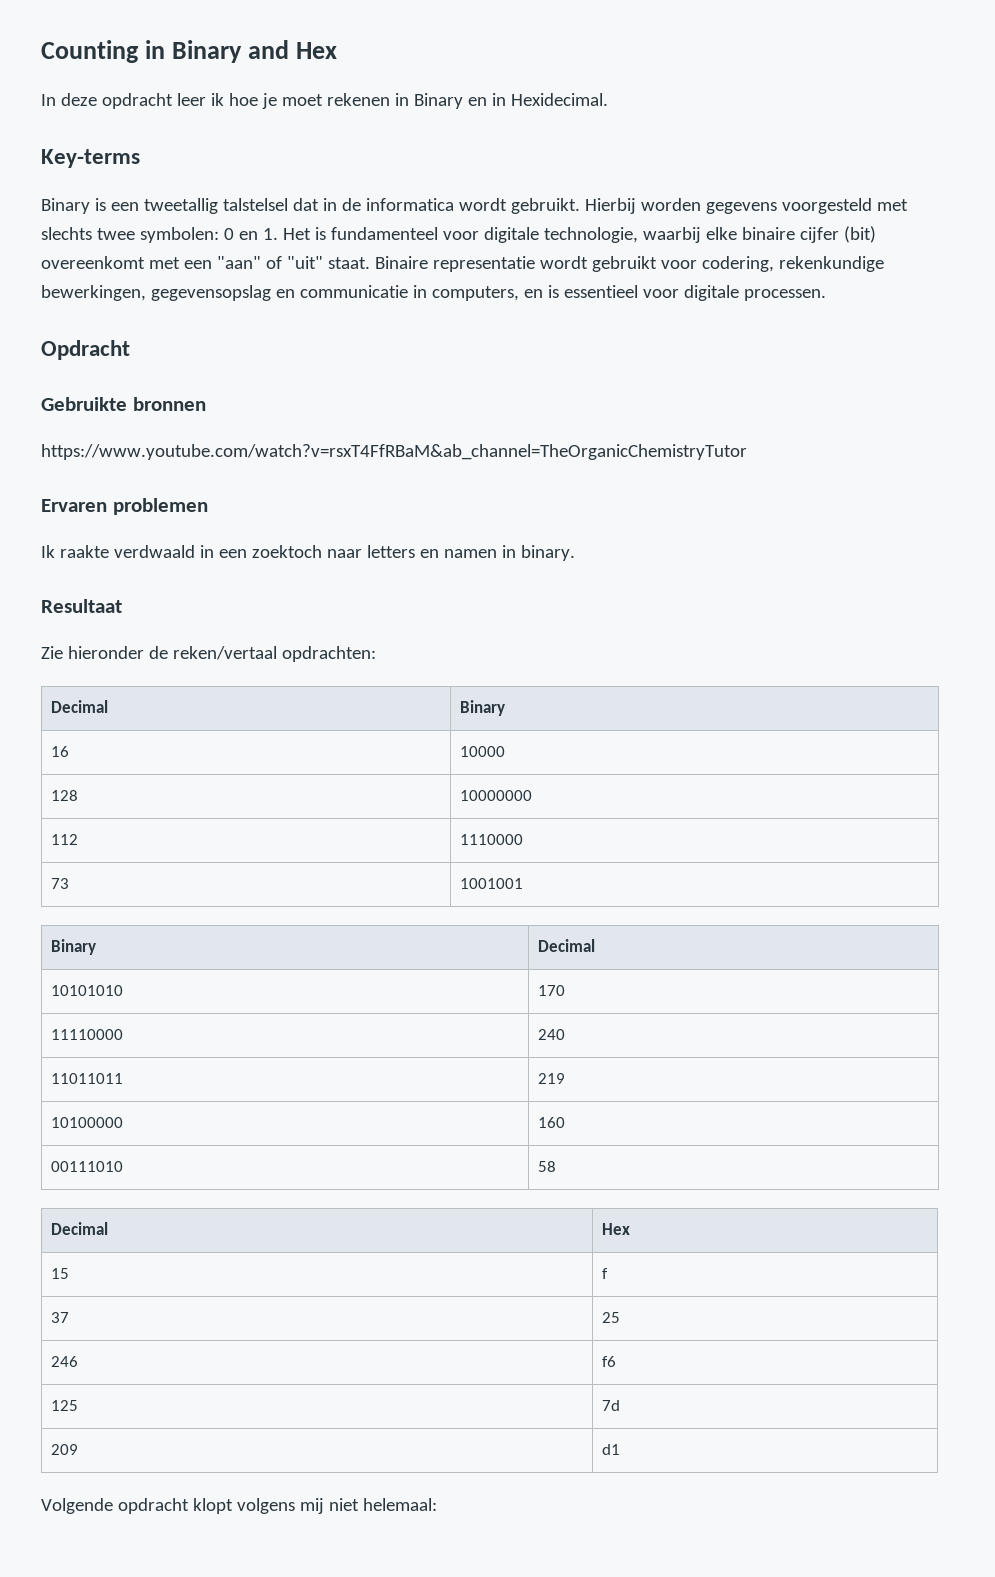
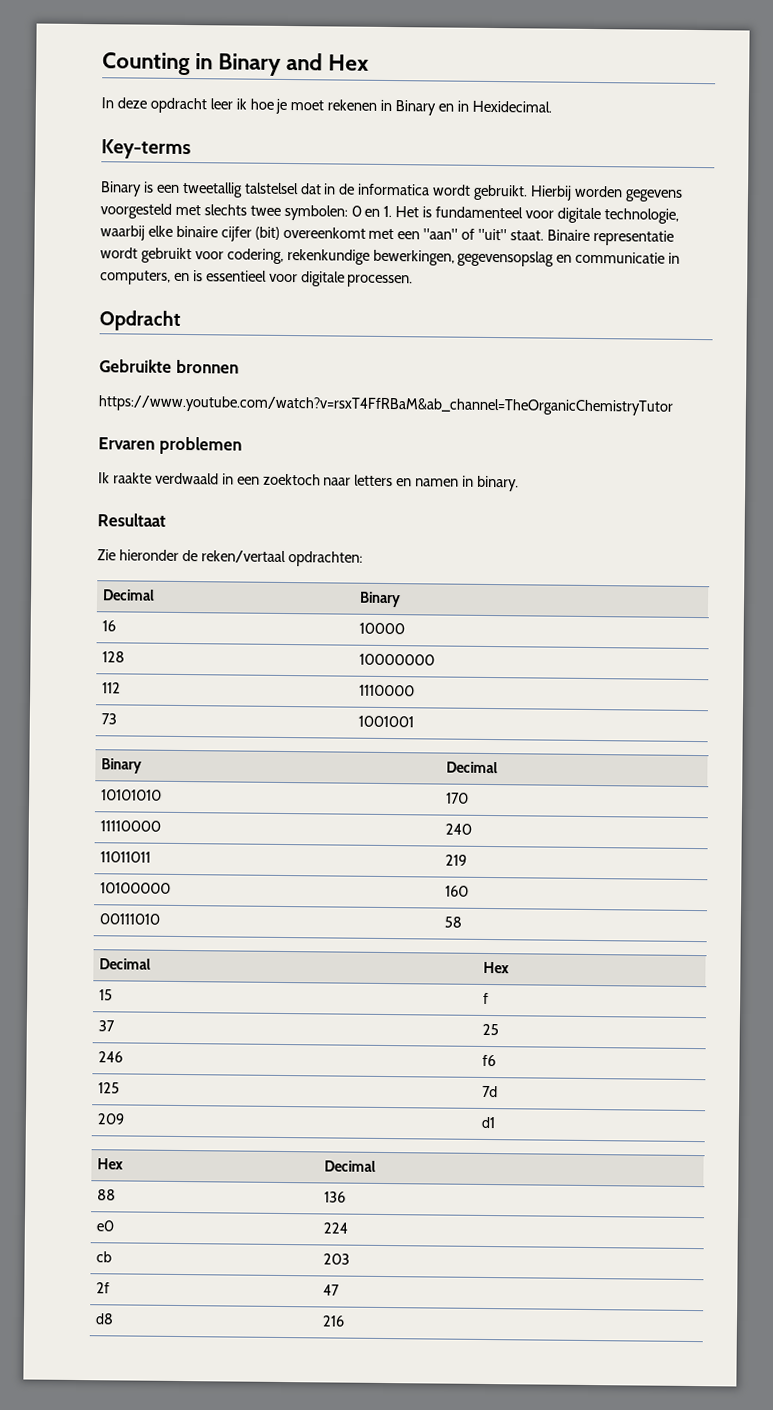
- Volgende opdracht klopt volgens mij niet helemaal:
+ Hex | Decimal
+ 88 | 136
+ e0 | 224
+ cb | 203
+ 2f | 47
+ d8 | 216

